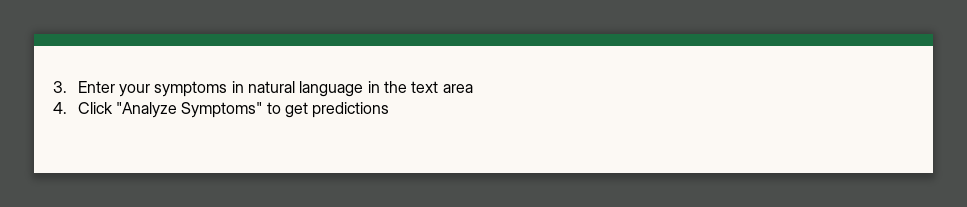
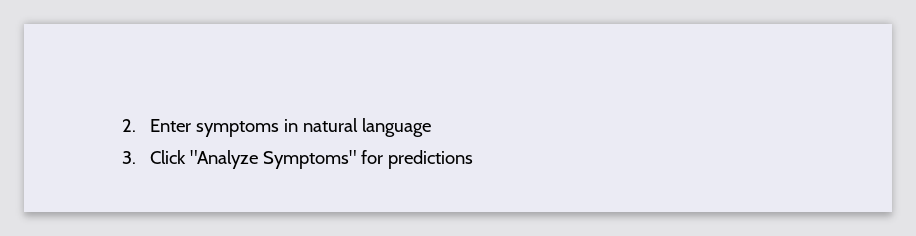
- 3. Enter your symptoms in natural language in the text area
- 4. Click "Analyze Symptoms" to get predictions
+ 2. Enter symptoms in natural language
+ 3. Click "Analyze Symptoms" for predictions

